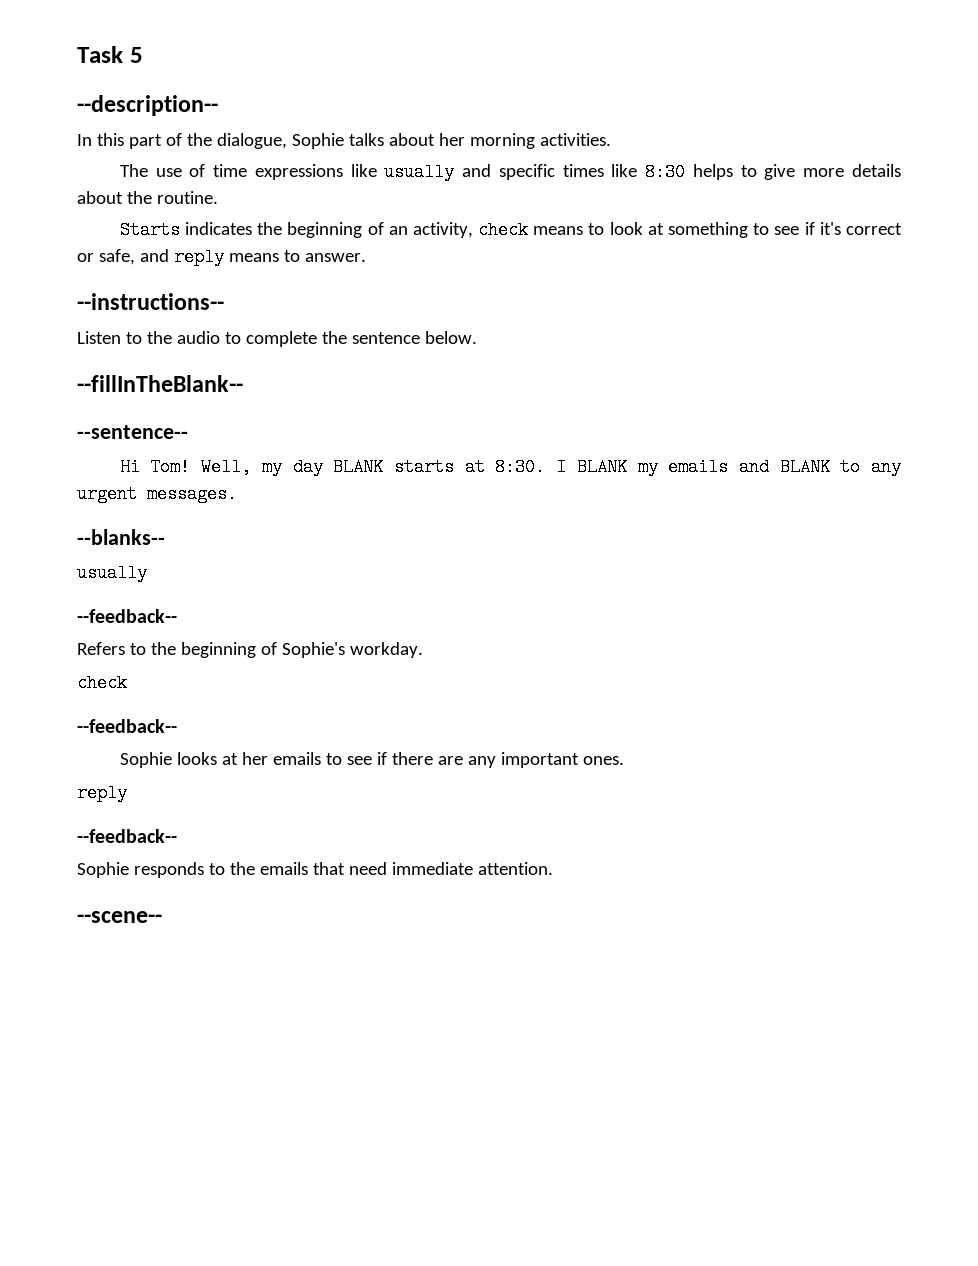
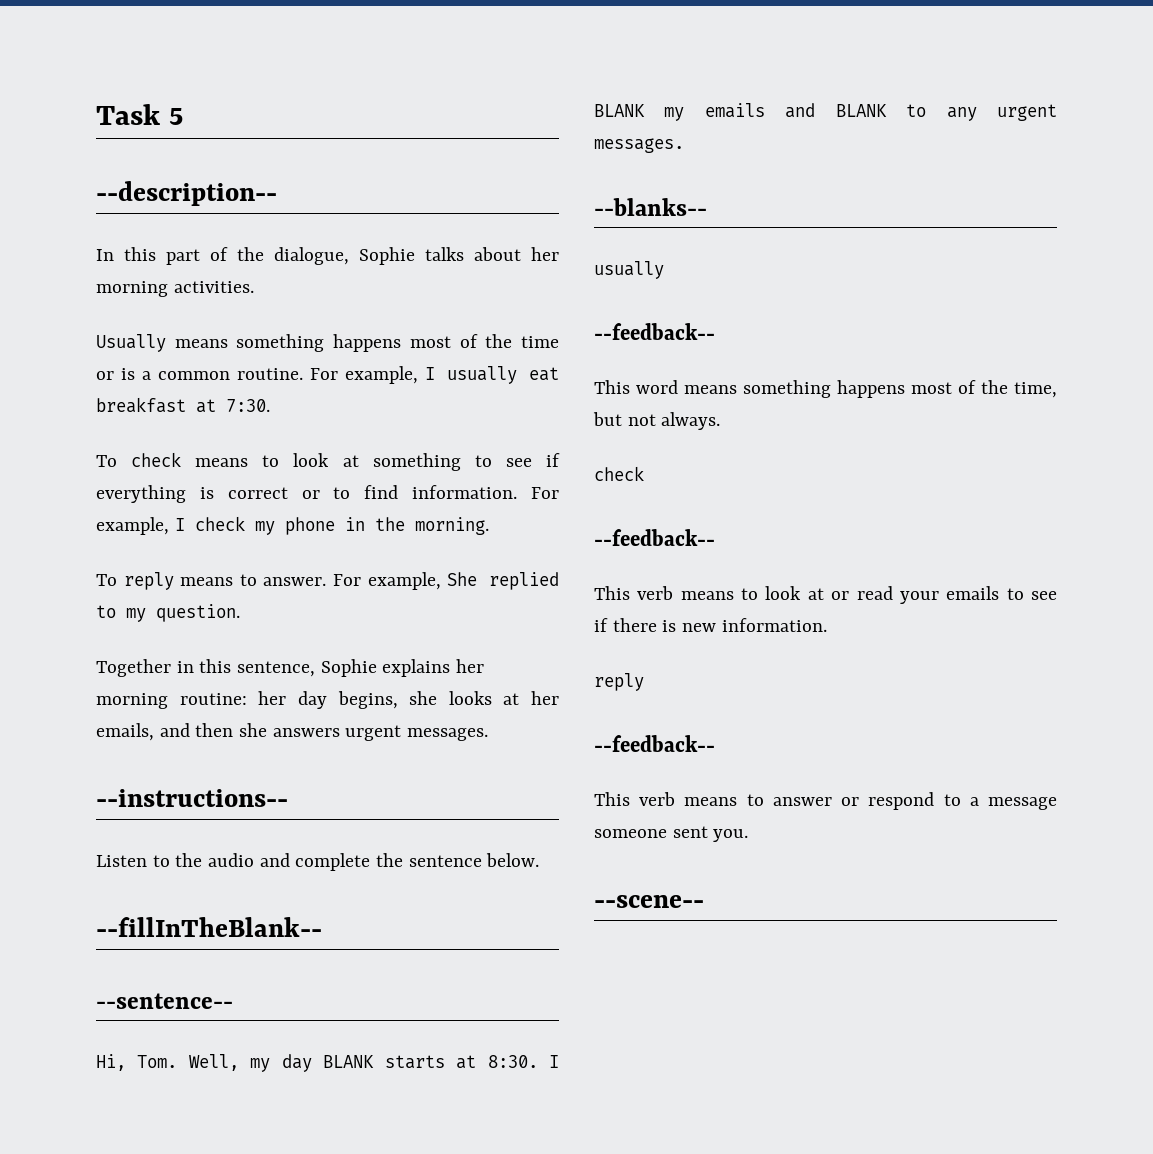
- The use of time expressions like usually and specific times like 8:30 helps to give more details about the routine.
- Starts indicates the beginning of an activity, check means to look at something to see if it's correct or safe, and reply means to answer.
+ Usually means something happens most of the time or is a common routine. For example, I usually eat breakfast at 7:30.
+ To check means to look at something to see if everything is correct or to find information. For example, I check my phone in the morning.
+ To reply means to answer. For example, She replied to my question.
+ Together in this sentence, Sophie explains her morning routine: her day begins, she looks at her emails, and then she answers urgent messages.
- Listen to the audio to complete the sentence below.
+ Listen to the audio and complete the sentence below.
- Hi Tom! Well, my day BLANK starts at 8:30.
+ Hi, Tom. Well, my day BLANK starts at 8:30.
- Refers to the beginning of Sophie's workday.
+ This word means something happens most of the time, but not always.
  check
  --feedback--
- Sophie looks at her emails to see if there are any important ones.
+ This verb means to look at or read your emails to see if there is new information.
  reply
  --feedback--
- Sophie responds to the emails that need immediate attention.
+ This verb means to answer or respond to a message someone sent you.

